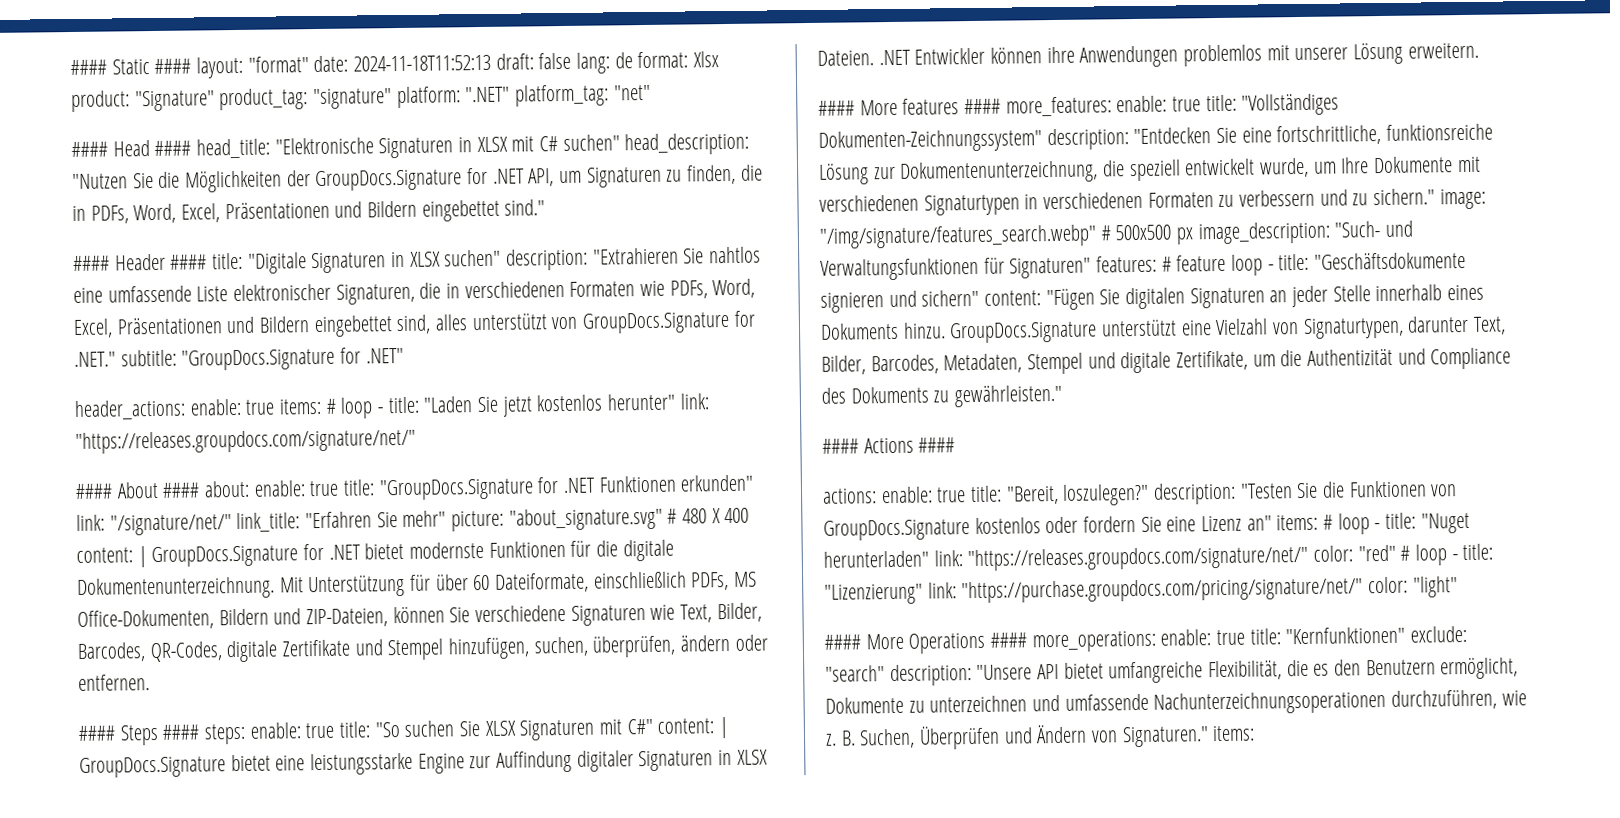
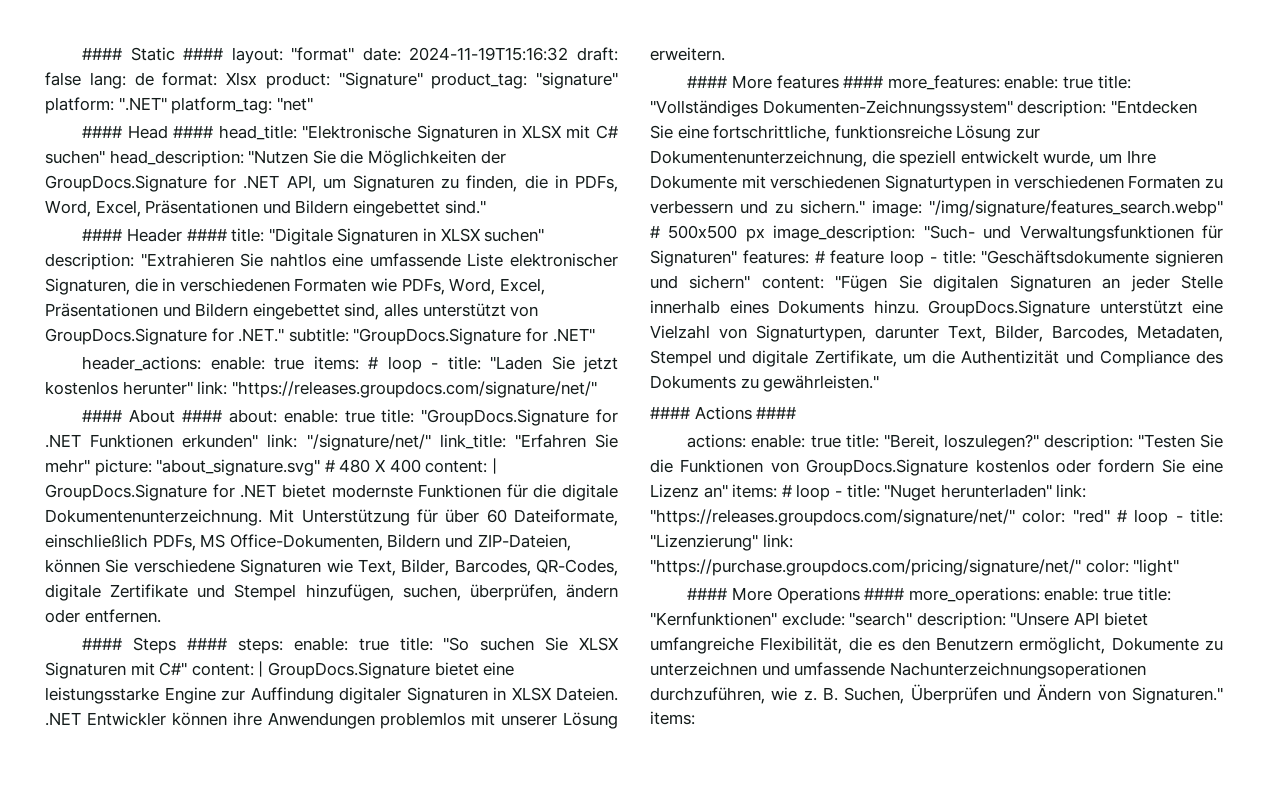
- #### Static #### layout: "format" date: 2024-11-18T11:52:13 draft: false lang: de format: Xlsx product: "Signature" product_tag: "signature" platform: ".NET" platform_tag: "net"
+ #### Static #### layout: "format" date: 2024-11-19T15:16:32 draft: false lang: de format: Xlsx product: "Signature" product_tag: "signature" platform: ".NET" platform_tag: "net"

